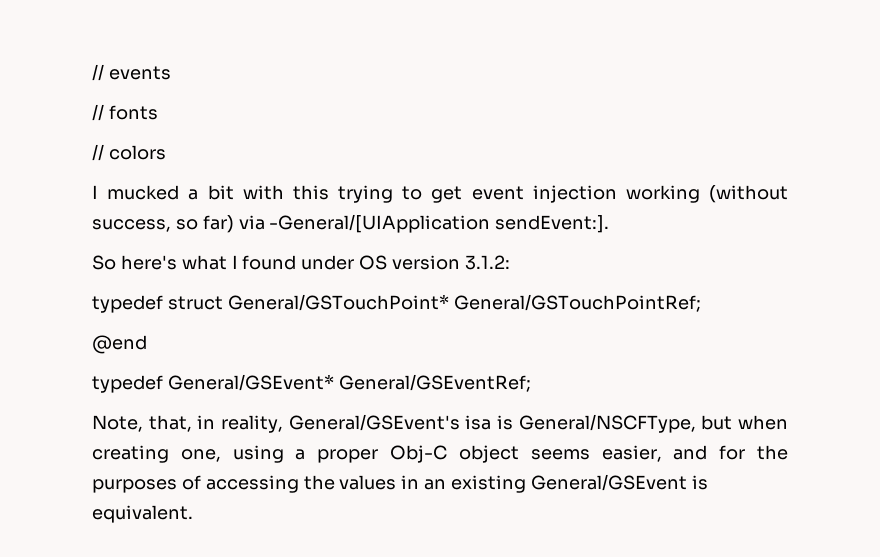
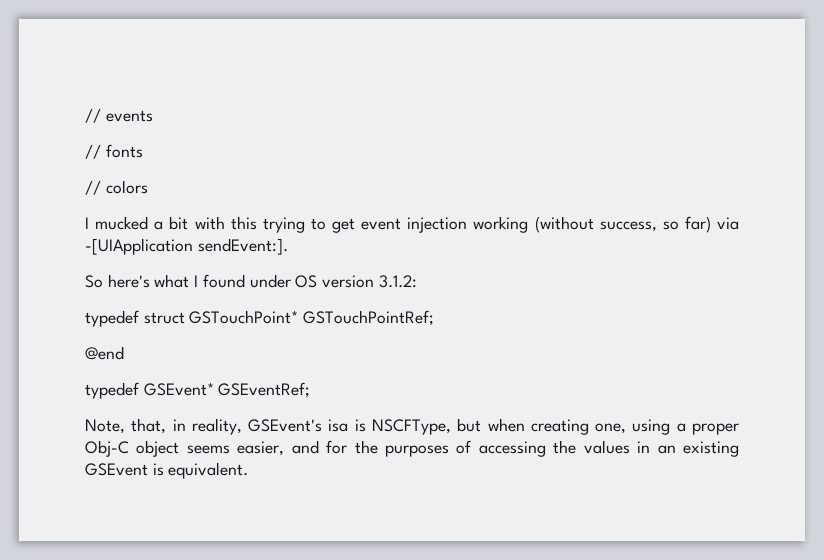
- I mucked a bit with this trying to get event injection working (without success, so far) via -General/[UIApplication sendEvent:].
+ I mucked a bit with this trying to get event injection working (without success, so far) via -[UIApplication sendEvent:].
- typedef struct General/GSTouchPoint* General/GSTouchPointRef;
+ typedef struct GSTouchPoint* GSTouchPointRef;
- typedef General/GSEvent* General/GSEventRef;
+ typedef GSEvent* GSEventRef;
- Note, that, in reality, General/GSEvent's isa is General/NSCFType, but when creating one, using a proper Obj-C object seems easier, and for the purposes of accessing the values in an existing General/GSEvent is equivalent.
+ Note, that, in reality, GSEvent's isa is NSCFType, but when creating one, using a proper Obj-C object seems easier, and for the purposes of accessing the values in an existing GSEvent is equivalent.

